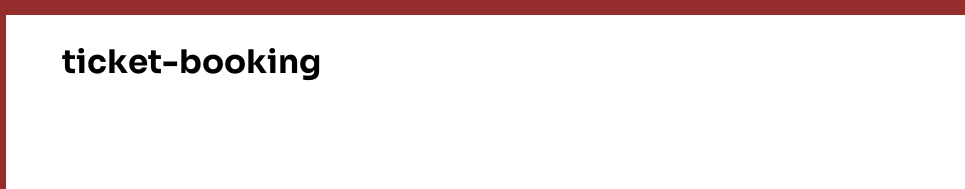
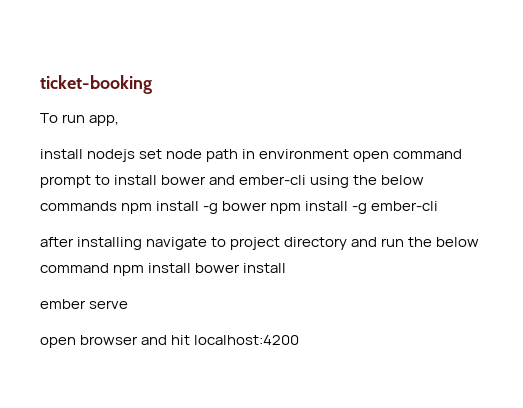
+ To run app,
+ install nodejs set node path in environment open command prompt to install bower and ember-cli using the below commands npm install -g bower npm install -g ember-cli
+ after installing navigate to project directory and run the below command npm install bower install
+ ember serve
+ open browser and hit localhost:4200

